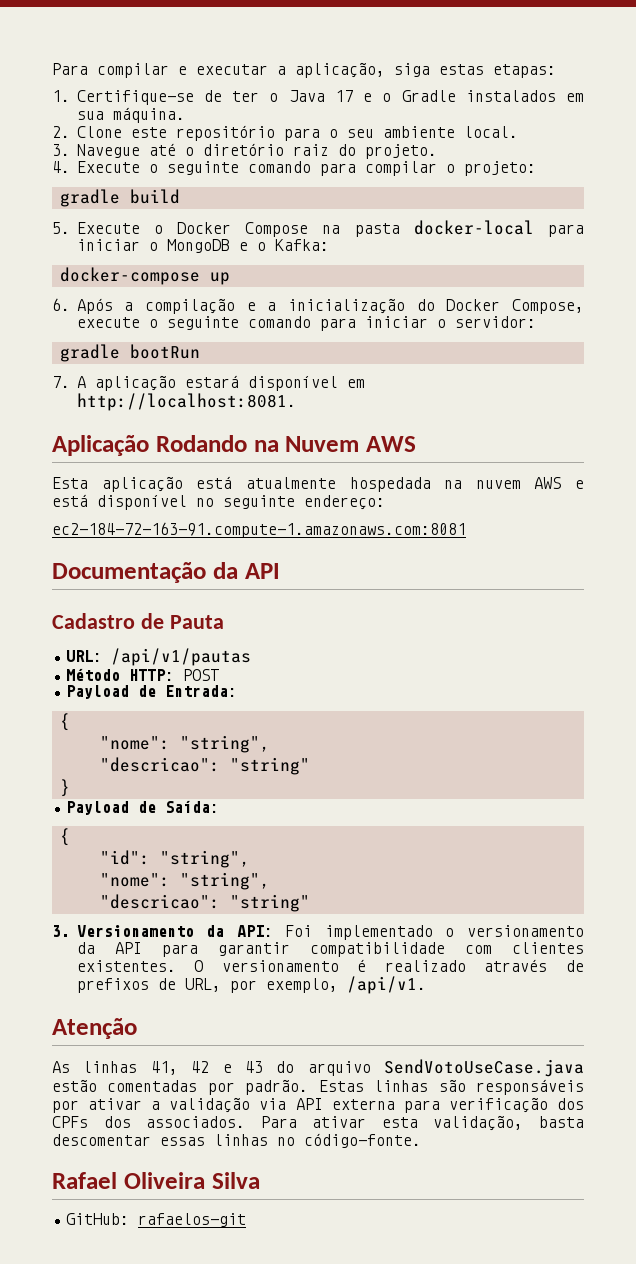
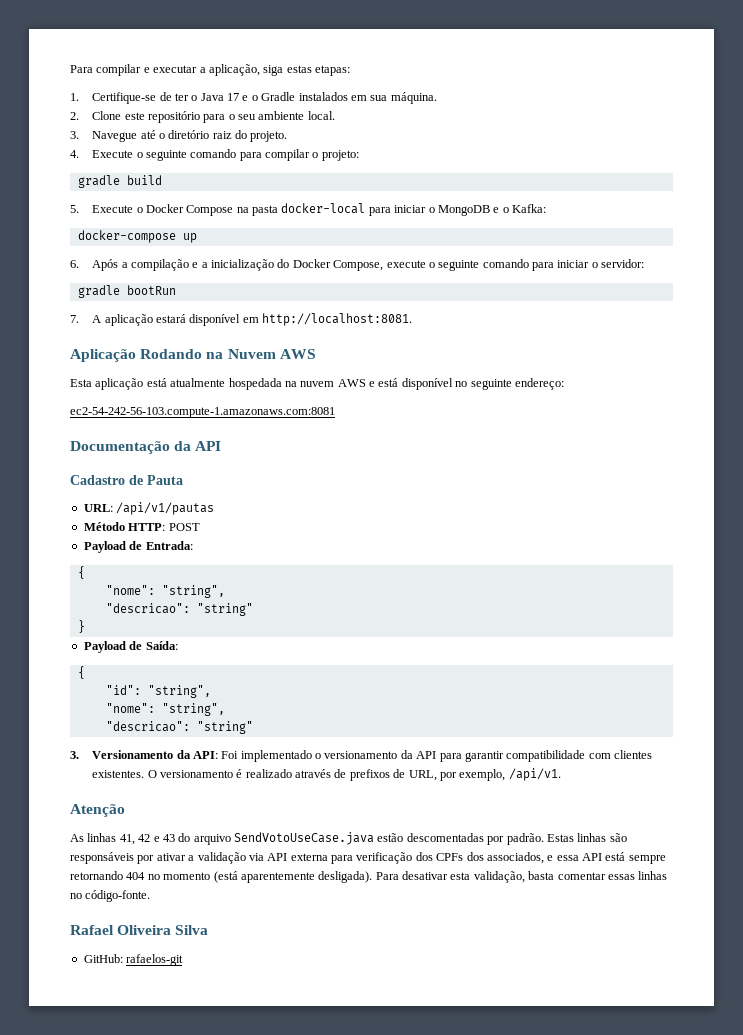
- ec2-184-72-163-91.compute-1.amazonaws.com:8081
+ ec2-54-242-56-103.compute-1.amazonaws.com:8081
- As linhas 41, 42 e 43 do arquivo SendVotoUseCase.java estão comentadas por padrão.
+ As linhas 41, 42 e 43 do arquivo SendVotoUseCase.java estão descomentadas por padrão.
- Estas linhas são responsáveis por ativar a validação via API externa para verificação dos CPFs dos associados. Para ativar esta validação, basta descomentar essas linhas no código-fonte.
+ Estas linhas são responsáveis por ativar a validação via API externa para verificação dos CPFs dos associados, e essa API está sempre retornando 404 no momento (está aparentemente desligada). Para desativar esta validação, basta comentar essas linhas no código-fonte.

